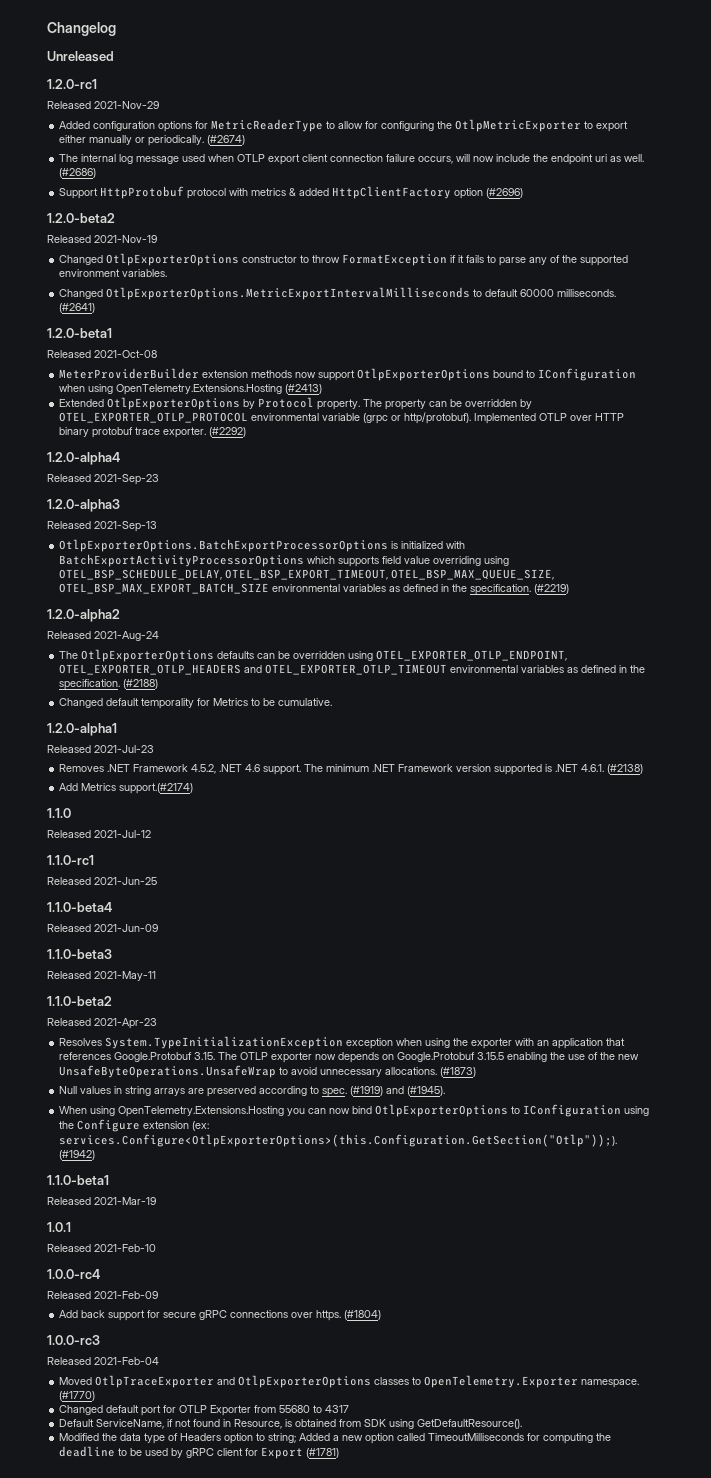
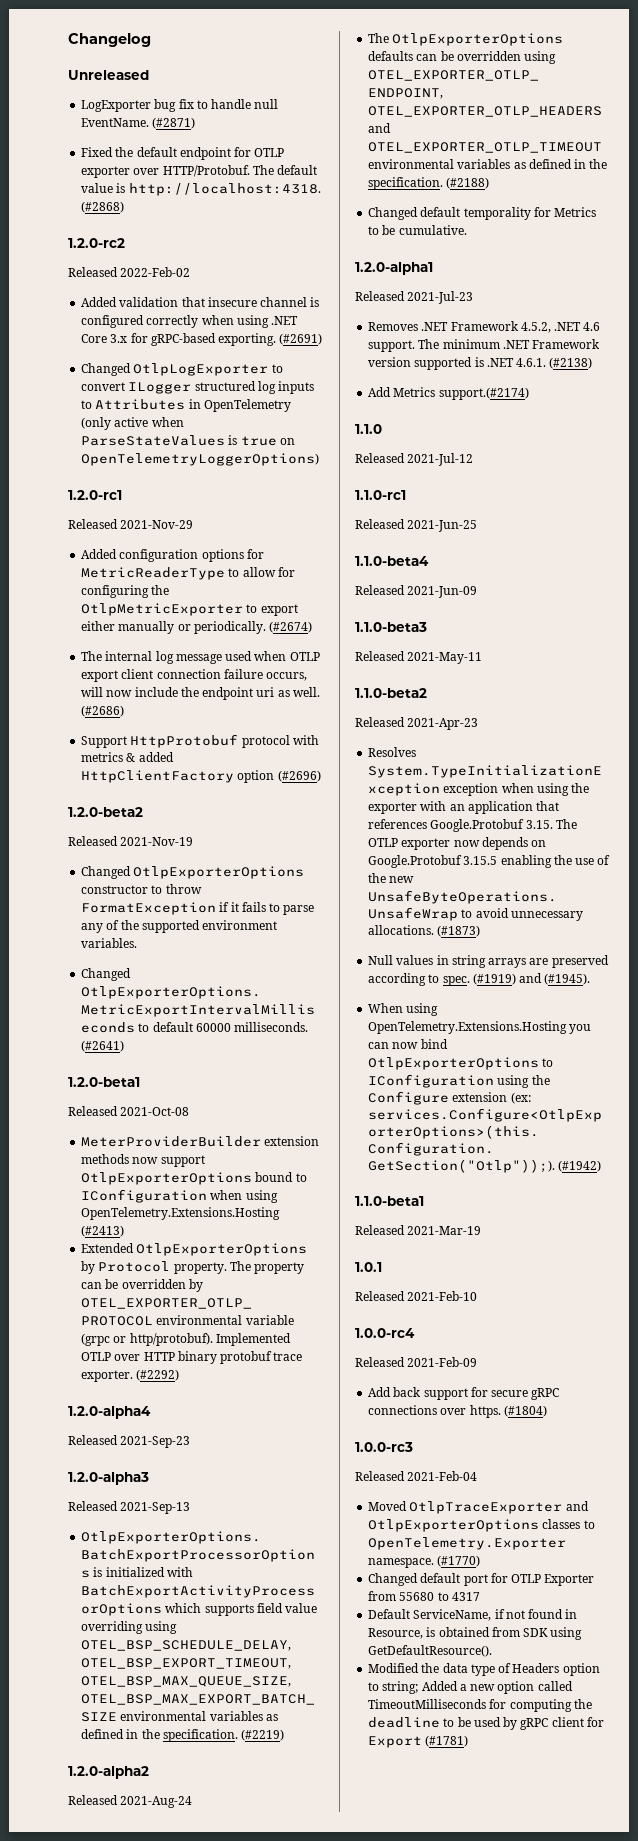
+ LogExporter bug fix to handle null EventName. (#2871)
+ Fixed the default endpoint for OTLP exporter over HTTP/Protobuf. The default value is http://localhost:4318. (#2868)
+ 1.2.0-rc2
+ Released 2022-Feb-02
+ Added validation that insecure channel is configured correctly when using .NET Core 3.x for gRPC-based exporting. (#2691)
+ Changed OtlpLogExporter to convert ILogger structured log inputs to Attributes in OpenTelemetry (only active when ParseStateValues is true on OpenTelemetryLoggerOptions)

